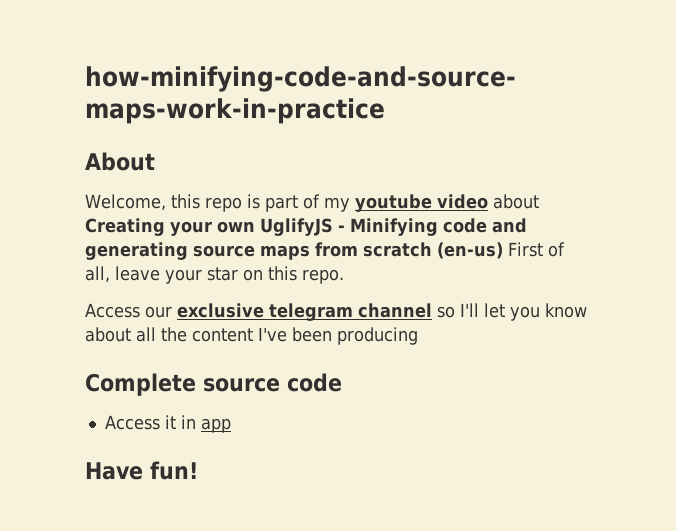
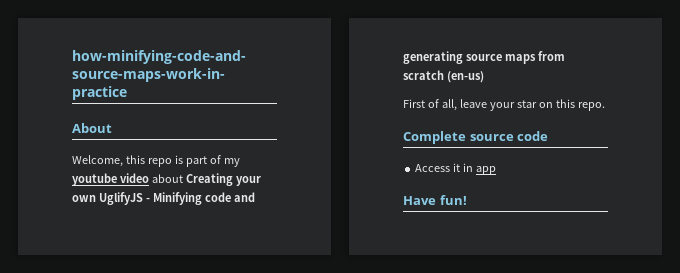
- Welcome, this repo is part of my youtube video about Creating your own UglifyJS - Minifying code and generating source maps from scratch (en-us) First of all, leave your star on this repo.
+ Welcome, this repo is part of my youtube video about Creating your own UglifyJS - Minifying code and generating source maps from scratch (en-us)
+ First of all, leave your star on this repo.
- Access our exclusive telegram channel so I'll let you know about all the content I've been producing

